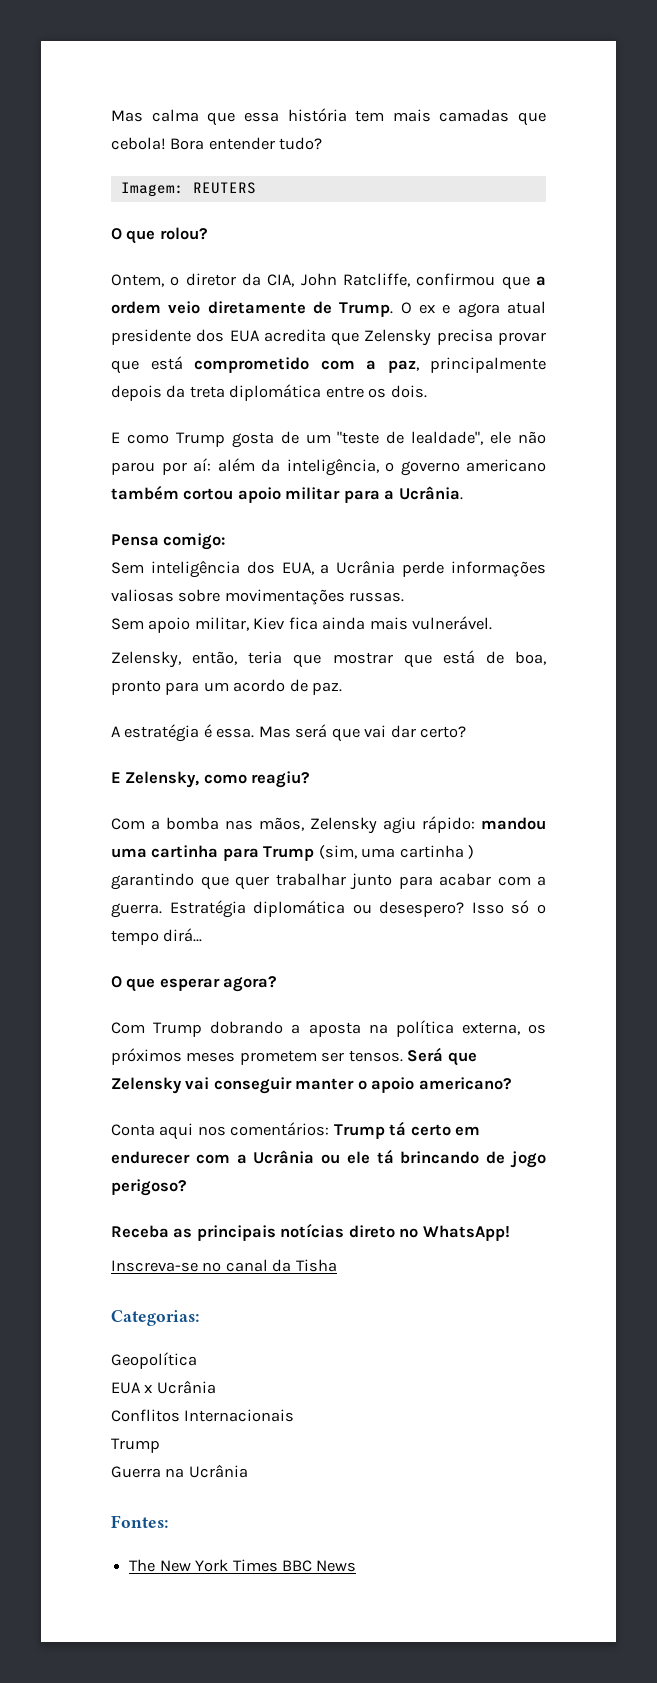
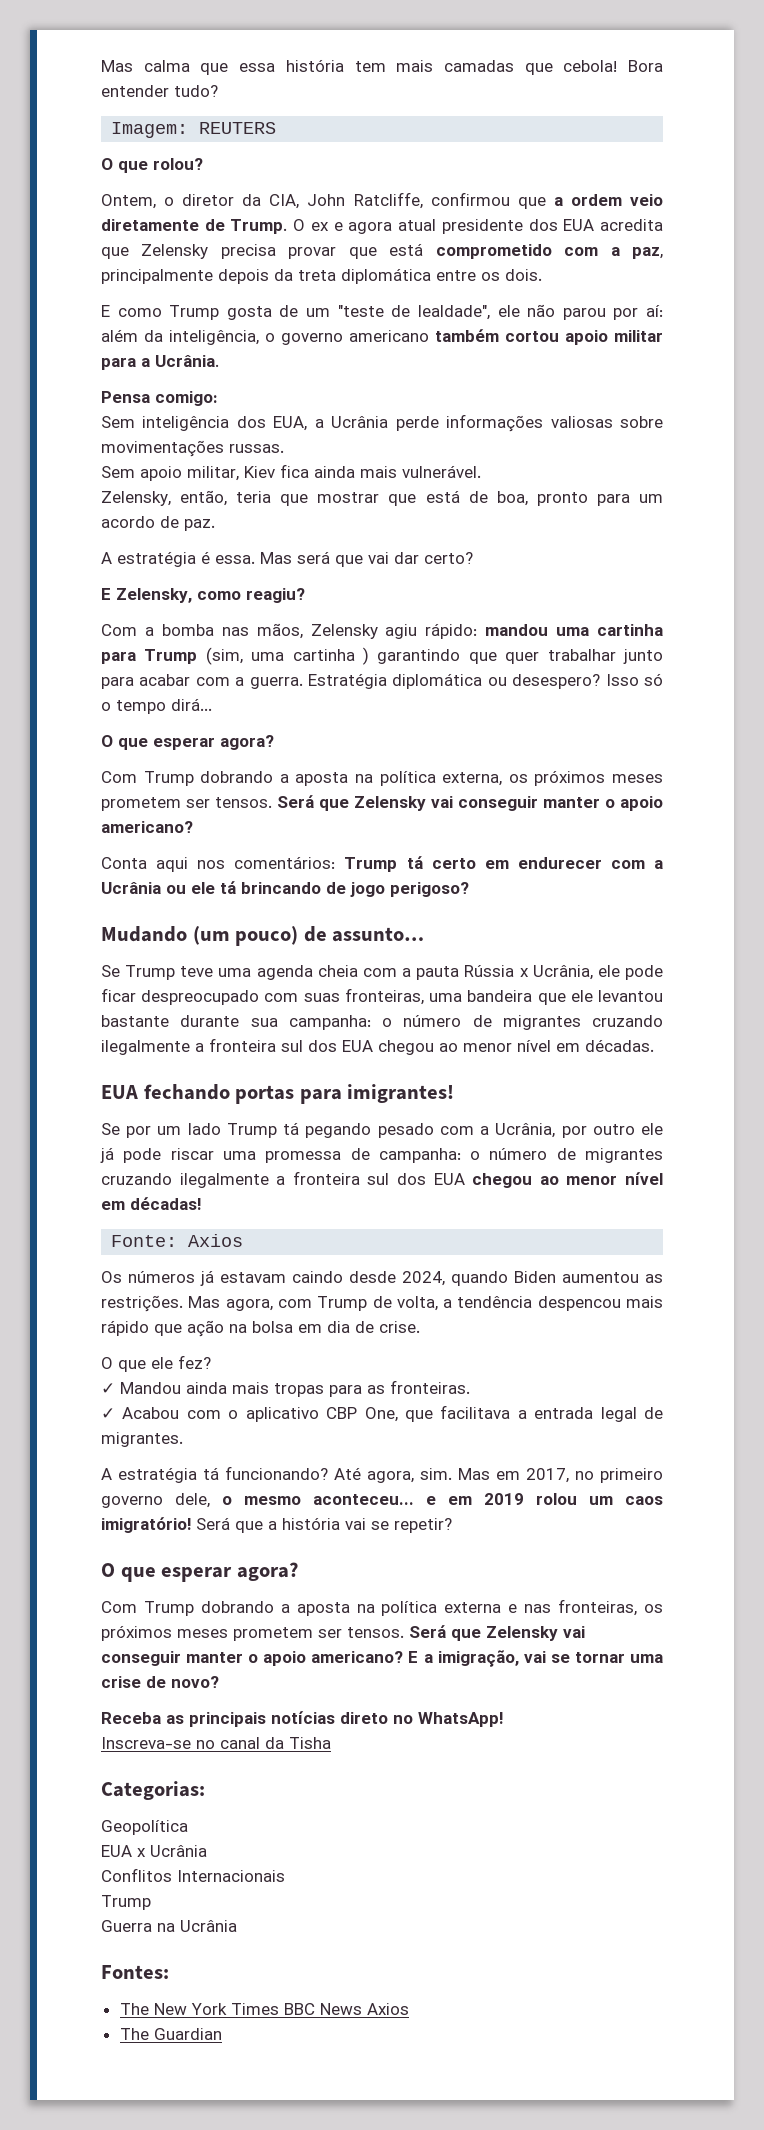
+ Mudando (um pouco) de assunto…
+ Se Trump teve uma agenda cheia com a pauta Rússia x Ucrânia, ele pode ficar despreocupado com suas fronteiras, uma bandeira que ele levantou bastante durante sua campanha: o número de migrantes cruzando ilegalmente a fronteira sul dos EUA chegou ao menor nível em décadas.
+ EUA fechando portas para imigrantes!
+ Se por um lado Trump tá pegando pesado com a Ucrânia, por outro ele já pode riscar uma promessa de campanha: o número de migrantes cruzando ilegalmente a fronteira sul dos EUA chegou ao menor nível em décadas!
+ Fonte: Axios
+ Os números já estavam caindo desde 2024, quando Biden aumentou as restrições. Mas agora, com Trump de volta, a tendência despencou mais rápido que ação na bolsa em dia de crise.
+ O que ele fez?
+ ✓ Mandou ainda mais tropas para as fronteiras.
+ ✓ Acabou com o aplicativo CBP One, que facilitava a entrada legal de migrantes.
+ A estratégia tá funcionando? Até agora, sim. Mas em 2017, no primeiro governo dele, o mesmo aconteceu... e em 2019 rolou um caos imigratório! Será que a história vai se repetir?
+ O que esperar agora?
+ Com Trump dobrando a aposta na política externa e nas fronteiras, os próximos meses prometem ser tensos. Será que Zelensky vai conseguir manter o apoio americano? E a imigração, vai se tornar uma crise de novo?
- The New York Times BBC News
+ The New York Times BBC News Axios
+ The Guardian

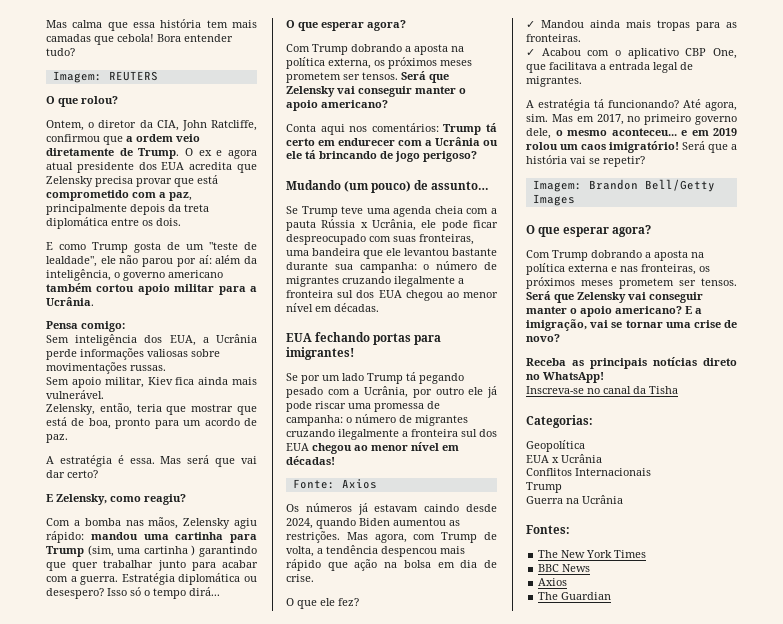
+ Imagem: Brandon Bell/Getty Images
- The New York Times BBC News Axios
+ The New York Times
+ BBC News
+ Axios

